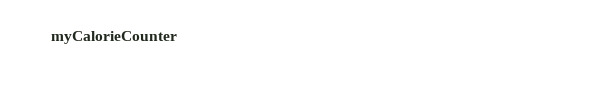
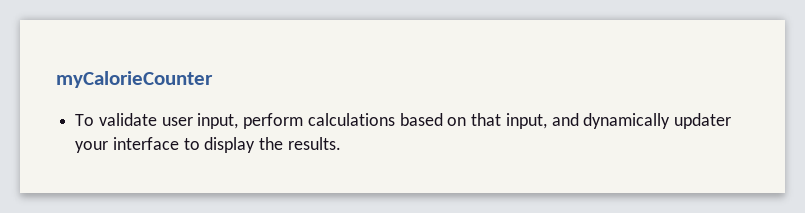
+ To validate user input, perform calculations based on that input, and dynamically updater your interface to display the results.

